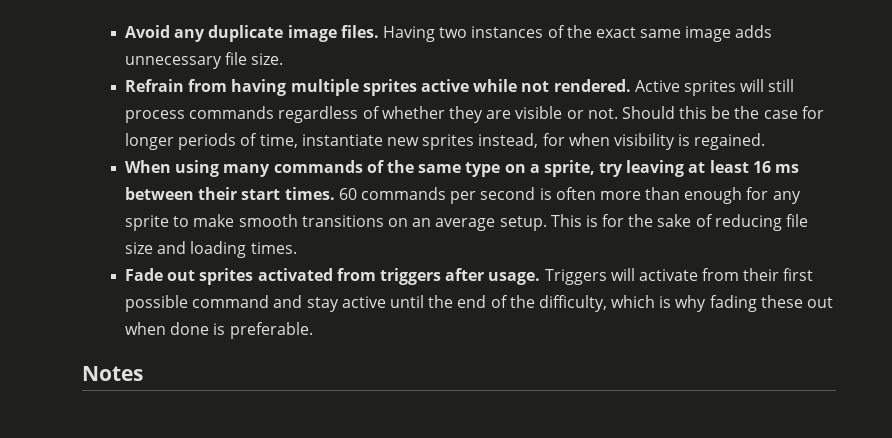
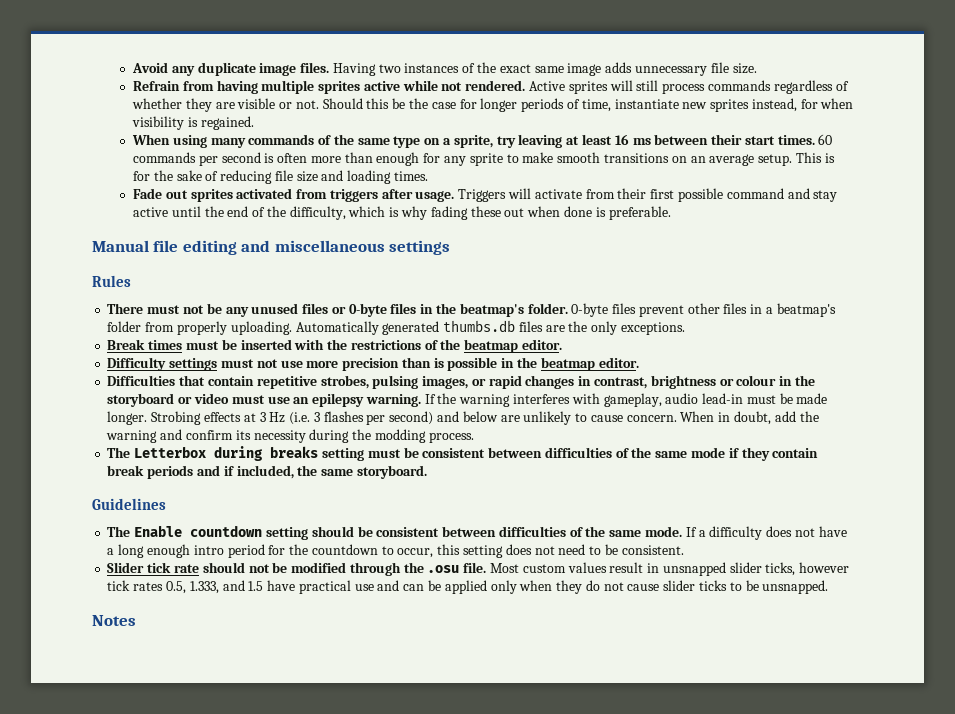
+ Manual file editing and miscellaneous settings
+ Rules
+ There must not be any unused files or 0-byte files in the beatmap's folder. 0-byte files prevent other files in a beatmap's folder from properly uploading. Automatically generated thumbs.db files are the only exceptions.
+ Break times must be inserted with the restrictions of the beatmap editor.
+ Difficulty settings must not use more precision than is possible in the beatmap editor.
+ Difficulties that contain repetitive strobes, pulsing images, or rapid changes in contrast, brightness or colour in the storyboard or video must use an epilepsy warning. If the warning interferes with gameplay, audio lead-in must be made longer. Strobing effects at 3 Hz (i.e. 3 flashes per second) and below are unlikely to cause concern. When in doubt, add the warning and confirm its necessity during the modding process.
+ The Letterbox during breaks setting must be consistent between difficulties of the same mode if they contain break periods and if included, the same storyboard.
+ Guidelines
+ The Enable countdown setting should be consistent between difficulties of the same mode. If a difficulty does not have a long enough intro period for the countdown to occur, this setting does not need to be consistent.
+ Slider tick rate should not be modified through the .osu file. Most custom values result in unsnapped slider ticks, however tick rates 0.5, 1.333, and 1.5 have practical use and can be applied only when they do not cause slider ticks to be unsnapped.

